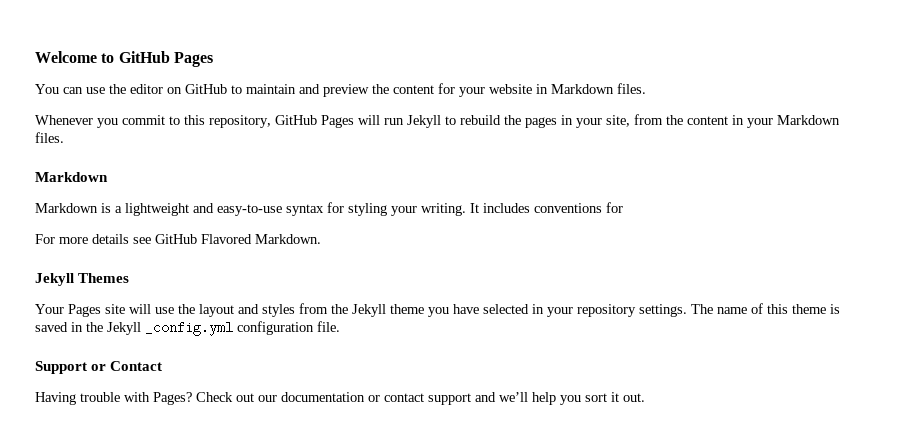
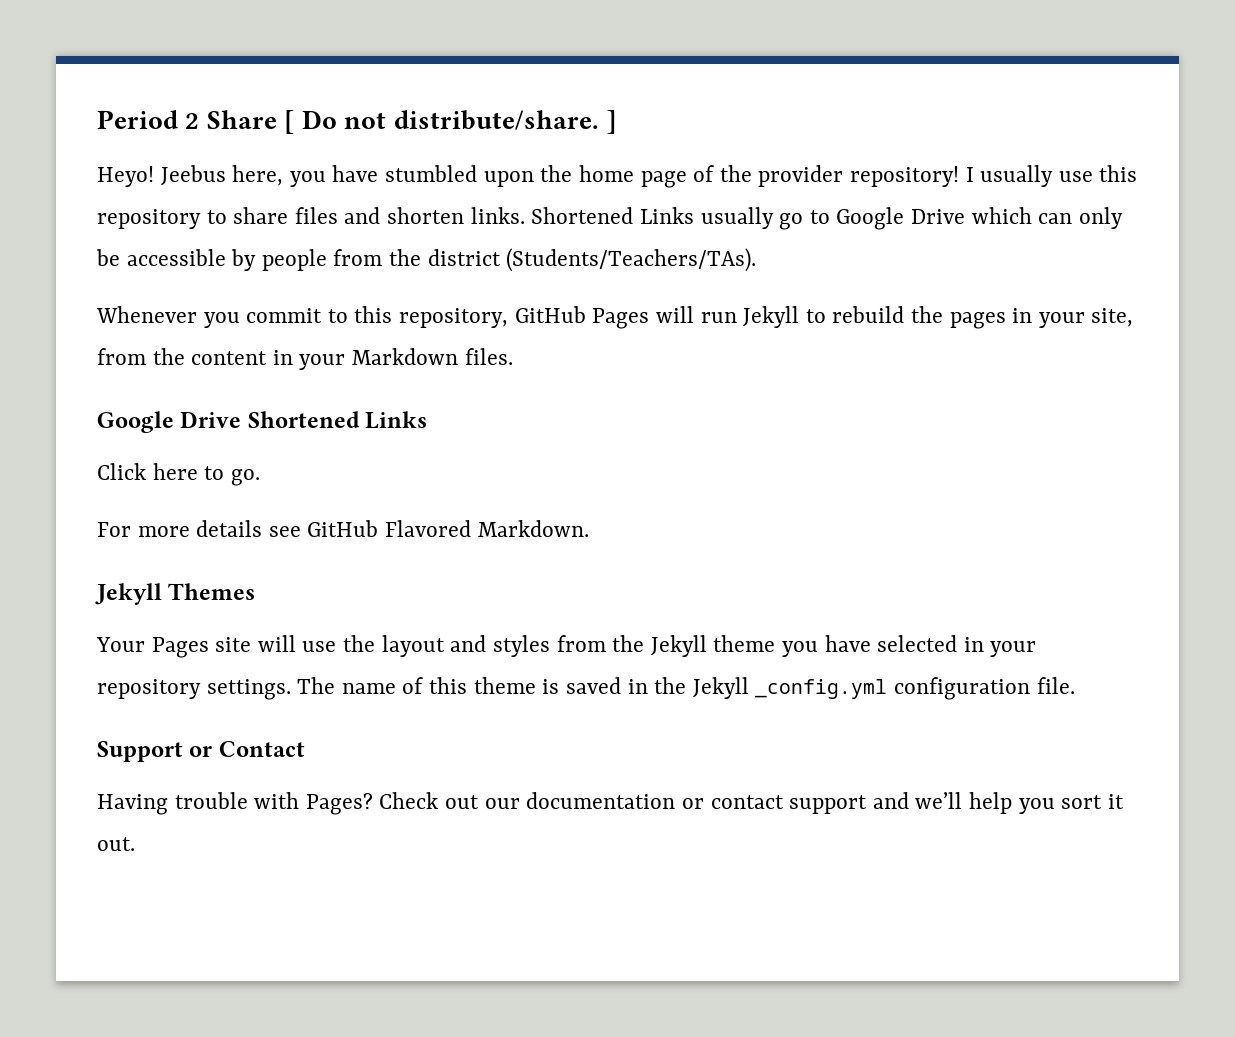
- Welcome to GitHub Pages
- You can use the editor on GitHub to maintain and preview the content for your website in Markdown files.
+ Period 2 Share [ Do not distribute/share. ]
+ Heyo! Jeebus here, you have stumbled upon the home page of the provider repository! I usually use this repository to share files and shorten links. Shortened Links usually go to Google Drive which can only be accessible by people from the district (Students/Teachers/TAs).
  Whenever you commit to this repository, GitHub Pages will run Jekyll to rebuild the pages in your site, from the content in your Markdown files.
- Markdown
- Markdown is a lightweight and easy-to-use syntax for styling your writing. It includes conventions for
+ Google Drive Shortened Links
+ Click here to go.

